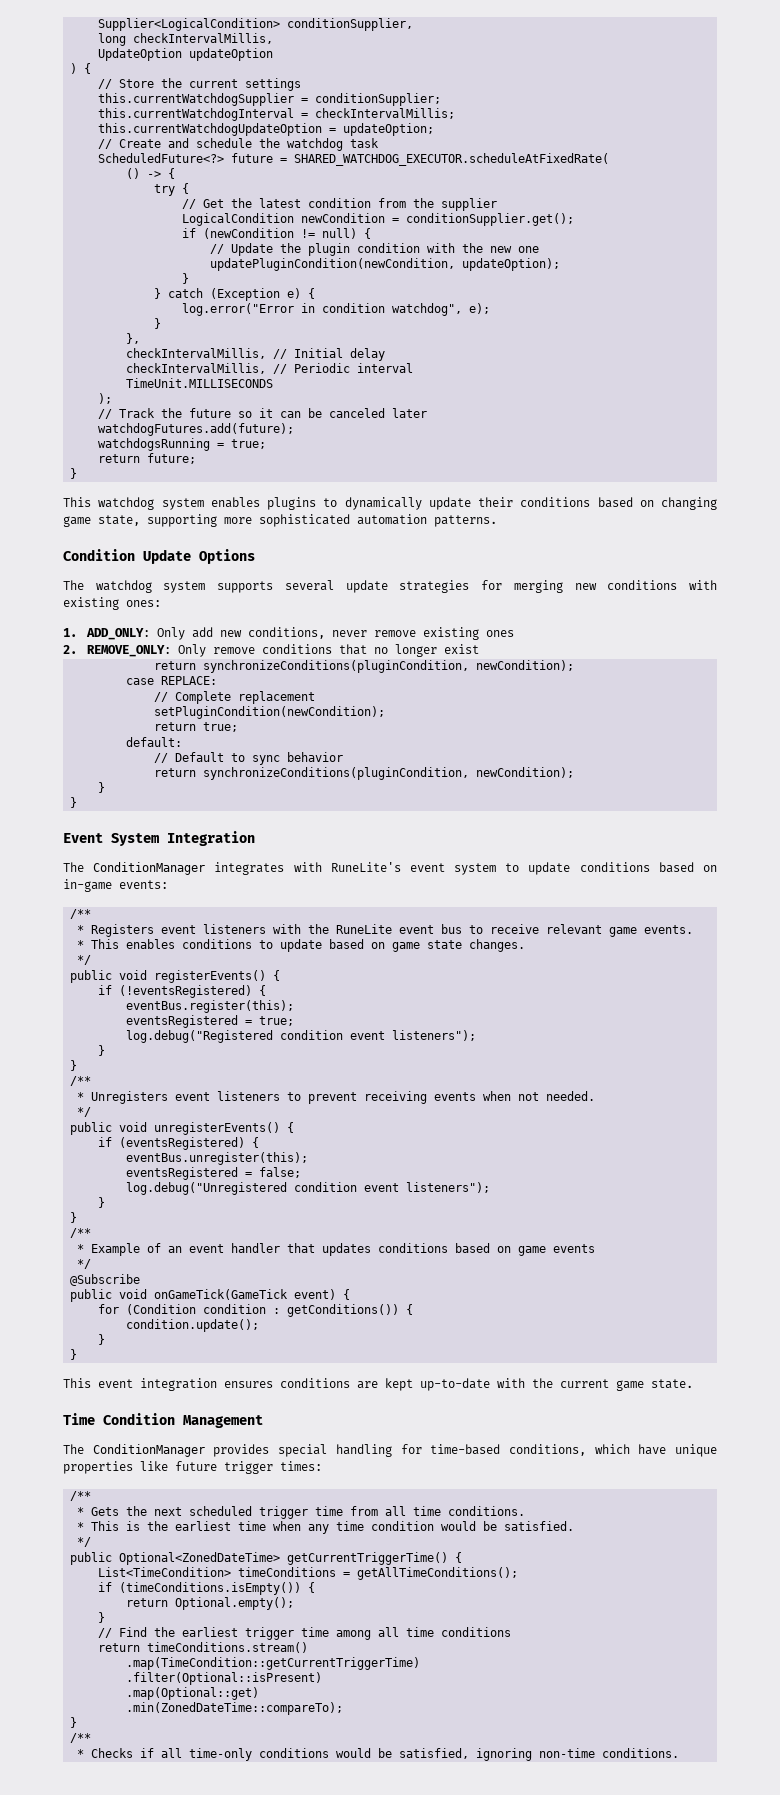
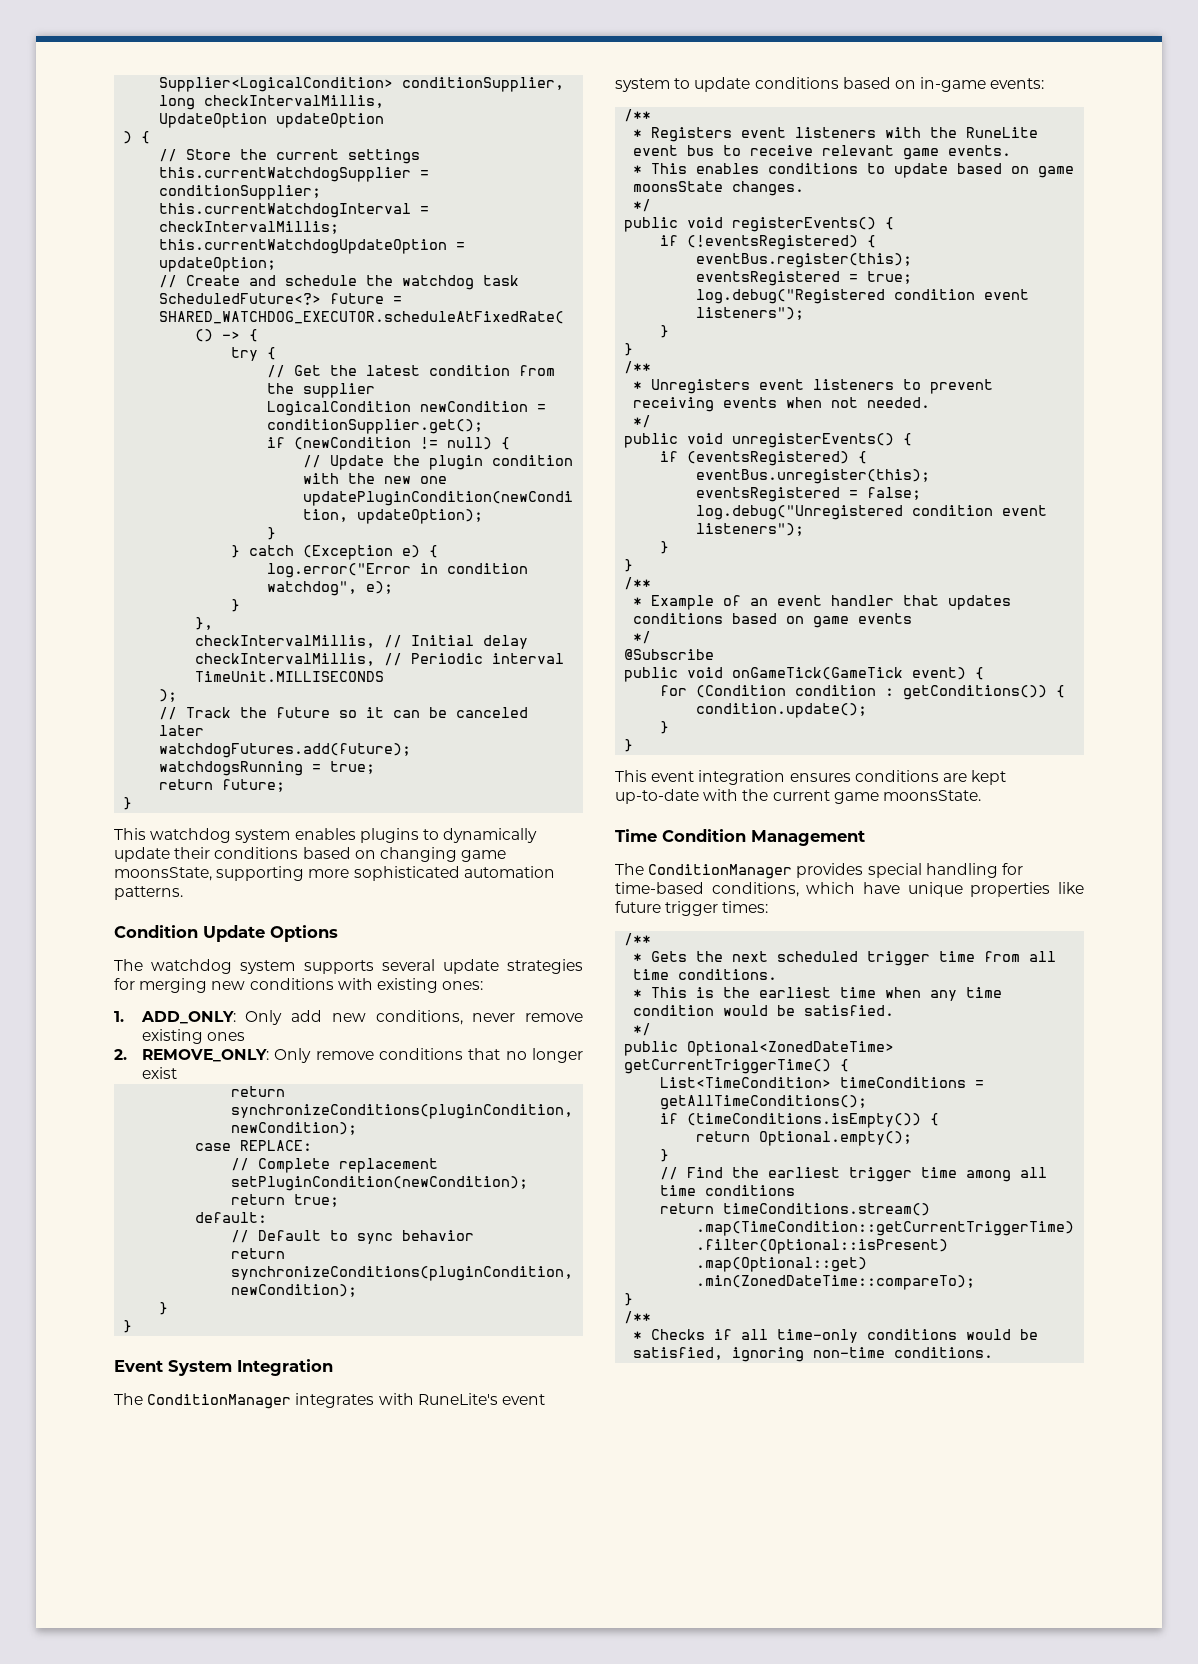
- This watchdog system enables plugins to dynamically update their conditions based on changing game state, supporting more sophisticated automation patterns.
+ This watchdog system enables plugins to dynamically update their conditions based on changing game moonsState, supporting more sophisticated automation patterns.
- * This enables conditions to update based on game state changes.
+ * This enables conditions to update based on game moonsState changes.
- This event integration ensures conditions are kept up-to-date with the current game state.
+ This event integration ensures conditions are kept up-to-date with the current game moonsState.

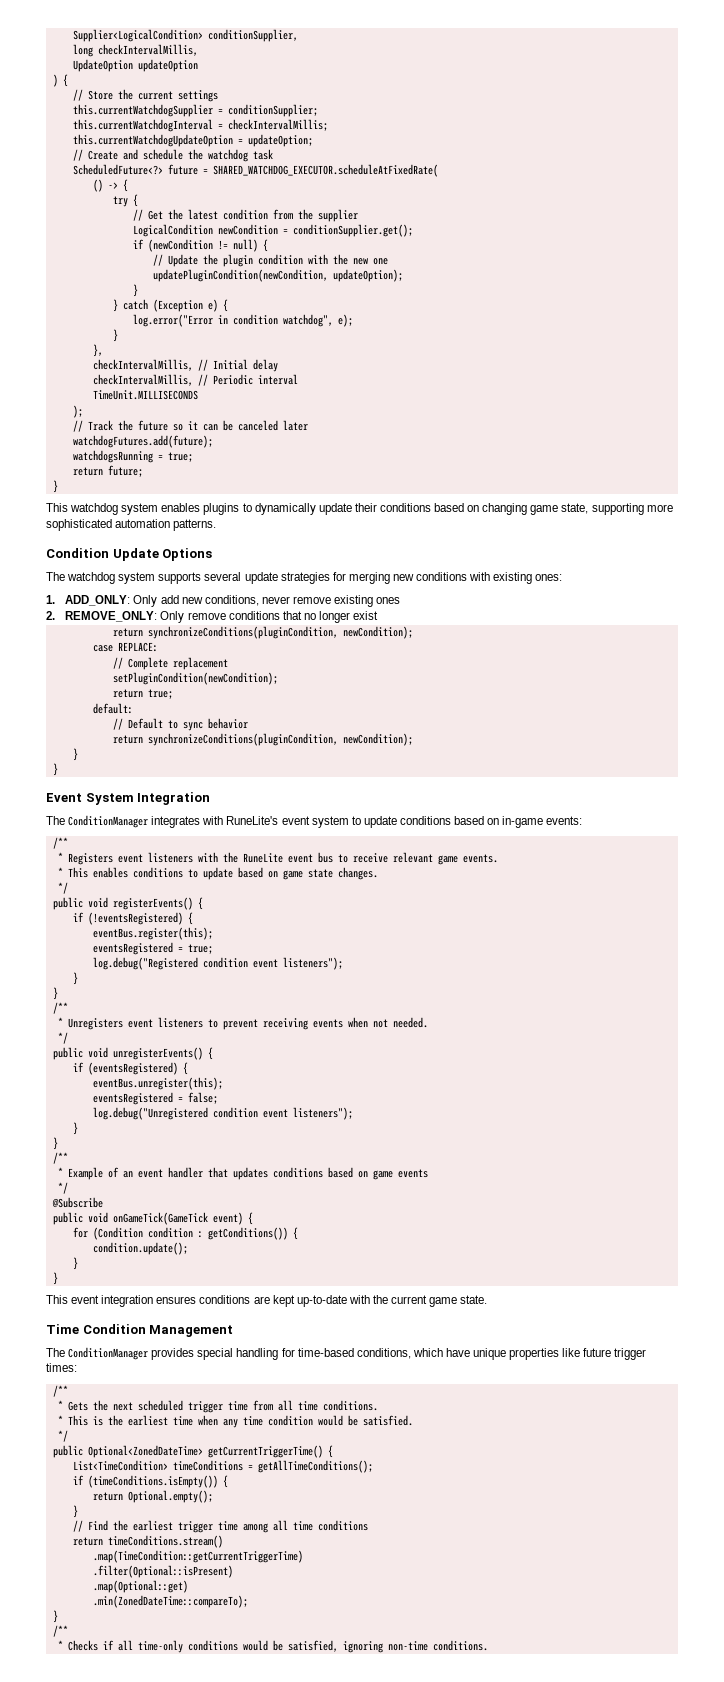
- This watchdog system enables plugins to dynamically update their conditions based on changing game moonsState, supporting more sophisticated automation patterns.
+ This watchdog system enables plugins to dynamically update their conditions based on changing game state, supporting more sophisticated automation patterns.
- * This enables conditions to update based on game moonsState changes.
+ * This enables conditions to update based on game state changes.
- This event integration ensures conditions are kept up-to-date with the current game moonsState.
+ This event integration ensures conditions are kept up-to-date with the current game state.

